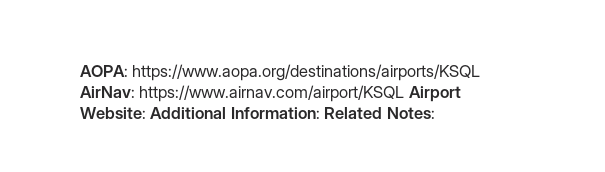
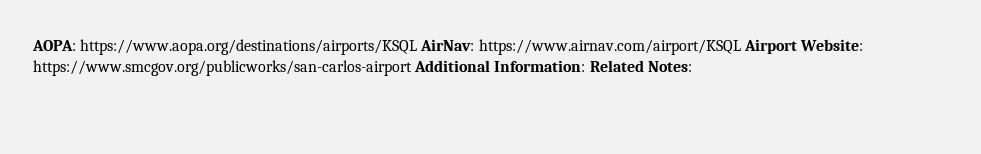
- AOPA: https://www.aopa.org/destinations/airports/KSQL AirNav: https://www.airnav.com/airport/KSQL Airport Website: Additional Information: Related Notes:
+ AOPA: https://www.aopa.org/destinations/airports/KSQL AirNav: https://www.airnav.com/airport/KSQL Airport Website: https://www.smcgov.org/publicworks/san-carlos-airport Additional Information: Related Notes:

